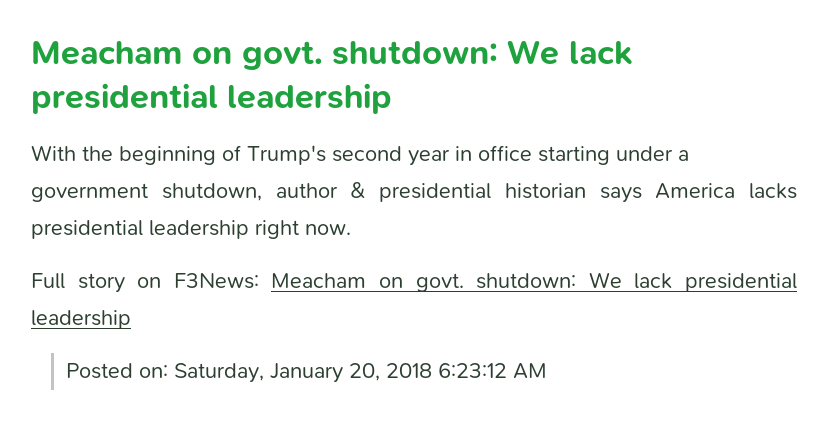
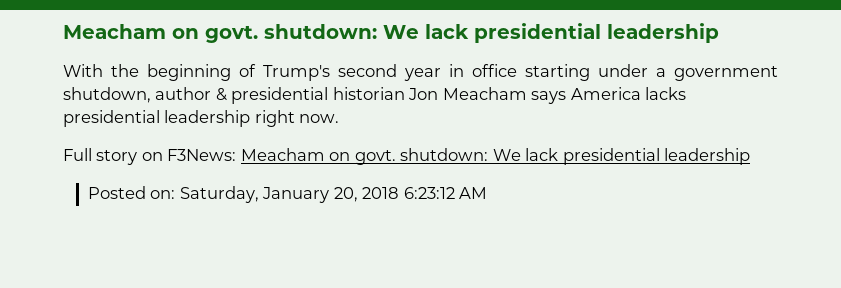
- With the beginning of Trump's second year in office starting under a government shutdown, author & presidential historian says America lacks presidential leadership right now.
+ With the beginning of Trump's second year in office starting under a government shutdown, author & presidential historian Jon Meacham says America lacks presidential leadership right now.

